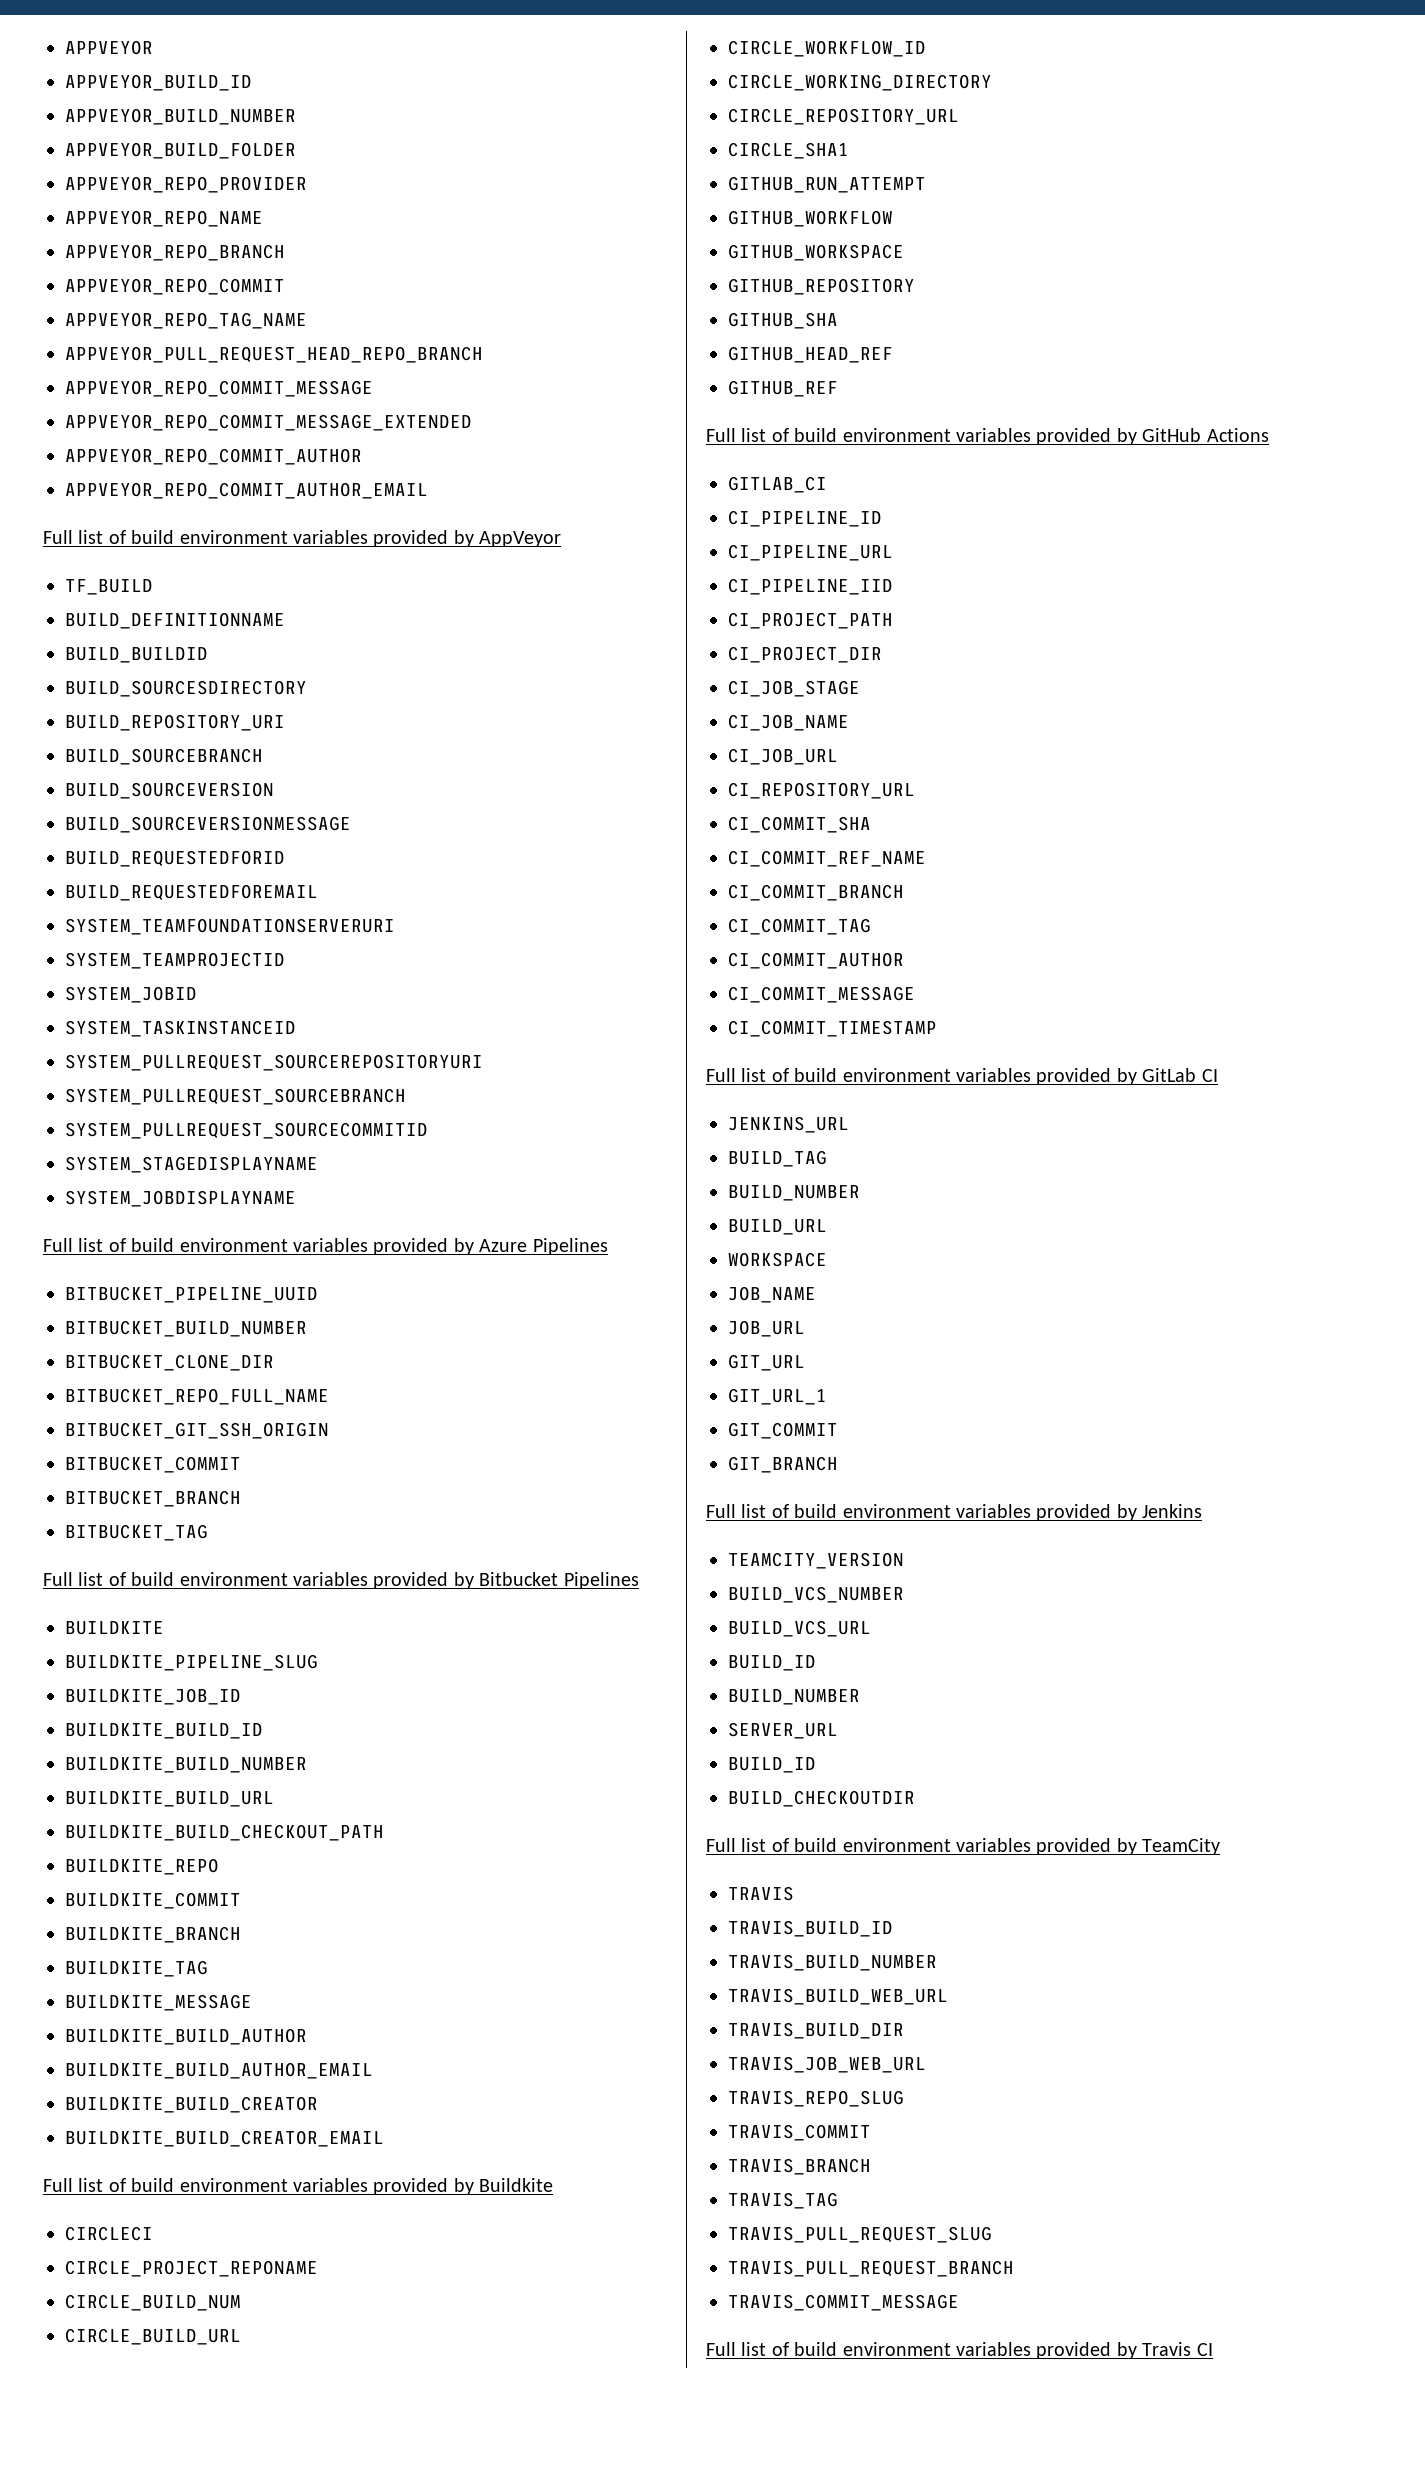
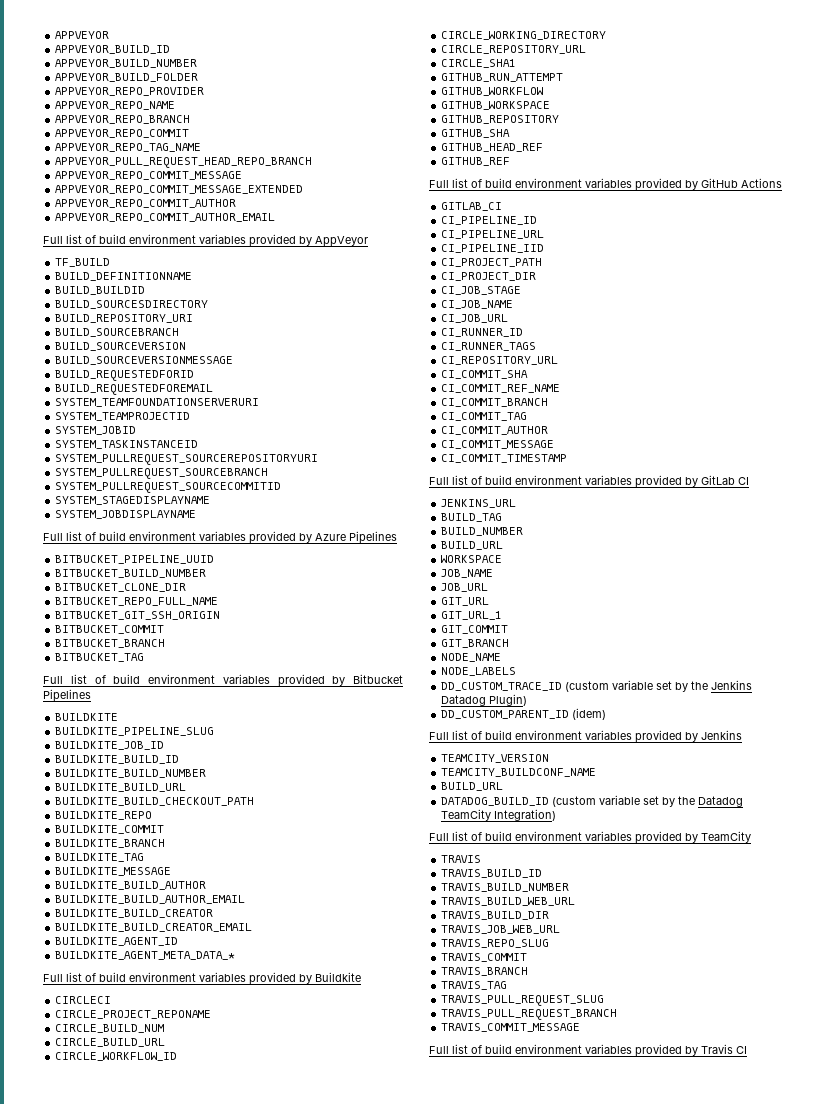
+ BUILDKITE_AGENT_ID
+ BUILDKITE_AGENT_META_DATA_*
+ CI_RUNNER_ID
+ CI_RUNNER_TAGS
+ NODE_NAME
+ NODE_LABELS
+ DD_CUSTOM_TRACE_ID (custom variable set by the Jenkins Datadog Plugin)
+ DD_CUSTOM_PARENT_ID (idem)
- BUILD_VCS_NUMBER
- BUILD_VCS_URL
- BUILD_ID
- BUILD_NUMBER
- SERVER_URL
- BUILD_ID
- BUILD_CHECKOUTDIR
+ TEAMCITY_BUILDCONF_NAME
+ BUILD_URL
+ DATADOG_BUILD_ID (custom variable set by the Datadog TeamCity Integration)

